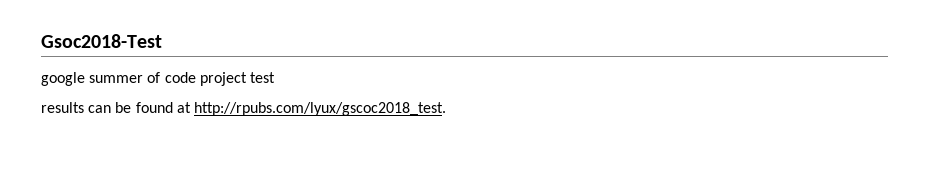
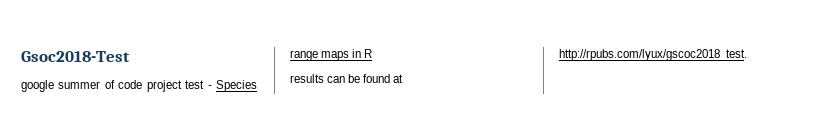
- google summer of code project test
+ google summer of code project test - Species range maps in R

